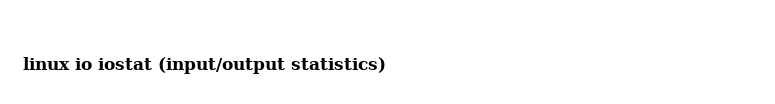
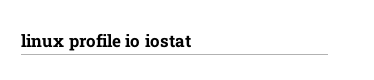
- linux io iostat (input/output statistics)
+ linux profile io iostat

